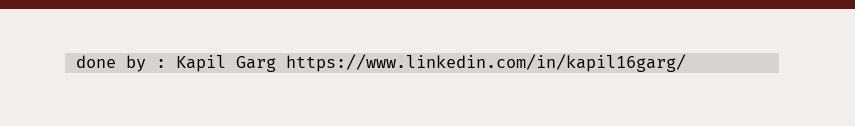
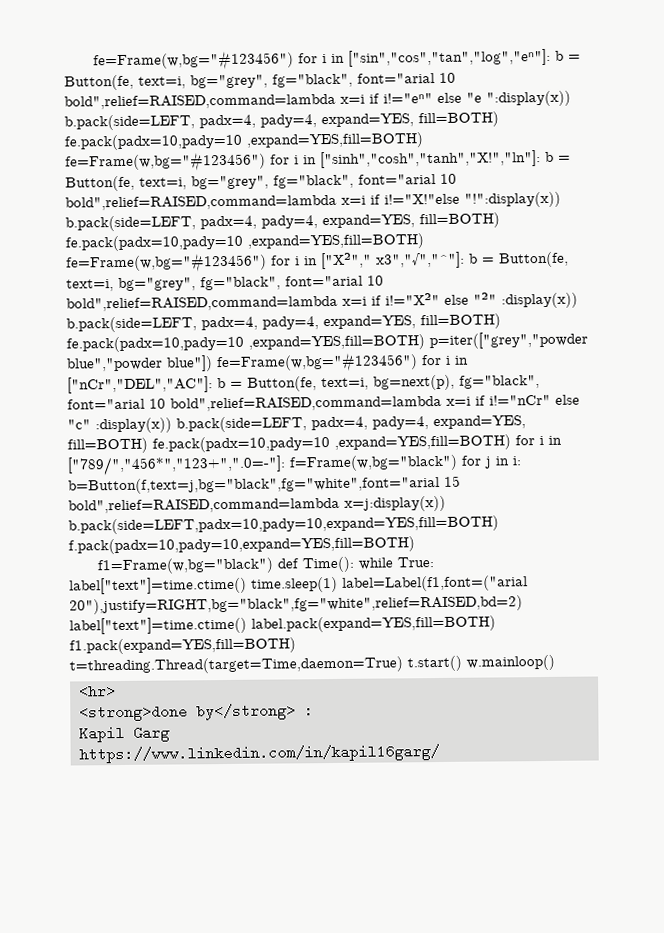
- done by : Kapil Garg https://www.linkedin.com/in/kapil16garg/
+ fe=Frame(w,bg="#123456") for i in ["sin","cos","tan","log","eⁿ"]: b = Button(fe, text=i, bg="grey", fg="black", font="arial 10 bold",relief=RAISED,command=lambda x=i if i!="eⁿ" else "e ":display(x)) b.pack(side=LEFT, padx=4, pady=4, expand=YES, fill=BOTH) fe.pack(padx=10,pady=10 ,expand=YES,fill=BOTH) fe=Frame(w,bg="#123456") for i in ["sinh","cosh","tanh","X!","ln"]: b = Button(fe, text=i, bg="grey", fg="black", font="arial 10 bold",relief=RAISED,command=lambda x=i if i!="X!"else "!":display(x)) b.pack(side=LEFT, padx=4, pady=4, expand=YES, fill=BOTH) fe.pack(padx=10,pady=10 ,expand=YES,fill=BOTH) fe=Frame(w,bg="#123456") for i in ["X²"," x3","√","^"]: b = Button(fe, text=i, bg="grey", fg="black", font="arial 10 bold",relief=RAISED,command=lambda x=i if i!="X²" else "²" :display(x)) b.pack(side=LEFT, padx=4, pady=4, expand=YES, fill=BOTH) fe.pack(padx=10,pady=10 ,expand=YES,fill=BOTH) p=iter(["grey","powder blue","powder blue"]) fe=Frame(w,bg="#123456") for i in ["nCr","DEL","AC"]: b = Button(fe, text=i, bg=next(p), fg="black", font="arial 10 bold",relief=RAISED,command=lambda x=i if i!="nCr" else "c" :display(x)) b.pack(side=LEFT, padx=4, pady=4, expand=YES, fill=BOTH) fe.pack(padx=10,pady=10 ,expand=YES,fill=BOTH) for i in ["789/","456*","123+",".0=-"]: f=Frame(w,bg="black") for j in i: b=Button(f,text=j,bg="black",fg="white",font="arial 15 bold",relief=RAISED,command=lambda x=j:display(x)) b.pack(side=LEFT,padx=10,pady=10,expand=YES,fill=BOTH) f.pack(padx=10,pady=10,expand=YES,fill=BOTH)
+ f1=Frame(w,bg="black") def Time(): while True: label["text"]=time.ctime() time.sleep(1) label=Label(f1,font=("arial 20"),justify=RIGHT,bg="black",fg="white",relief=RAISED,bd=2) label["text"]=time.ctime() label.pack(expand=YES,fill=BOTH) f1.pack(expand=YES,fill=BOTH) t=threading.Thread(target=Time,daemon=True) t.start() w.mainloop()
+ <hr>
+ <strong>done by</strong> :
+ Kapil Garg
+ https://www.linkedin.com/in/kapil16garg/

